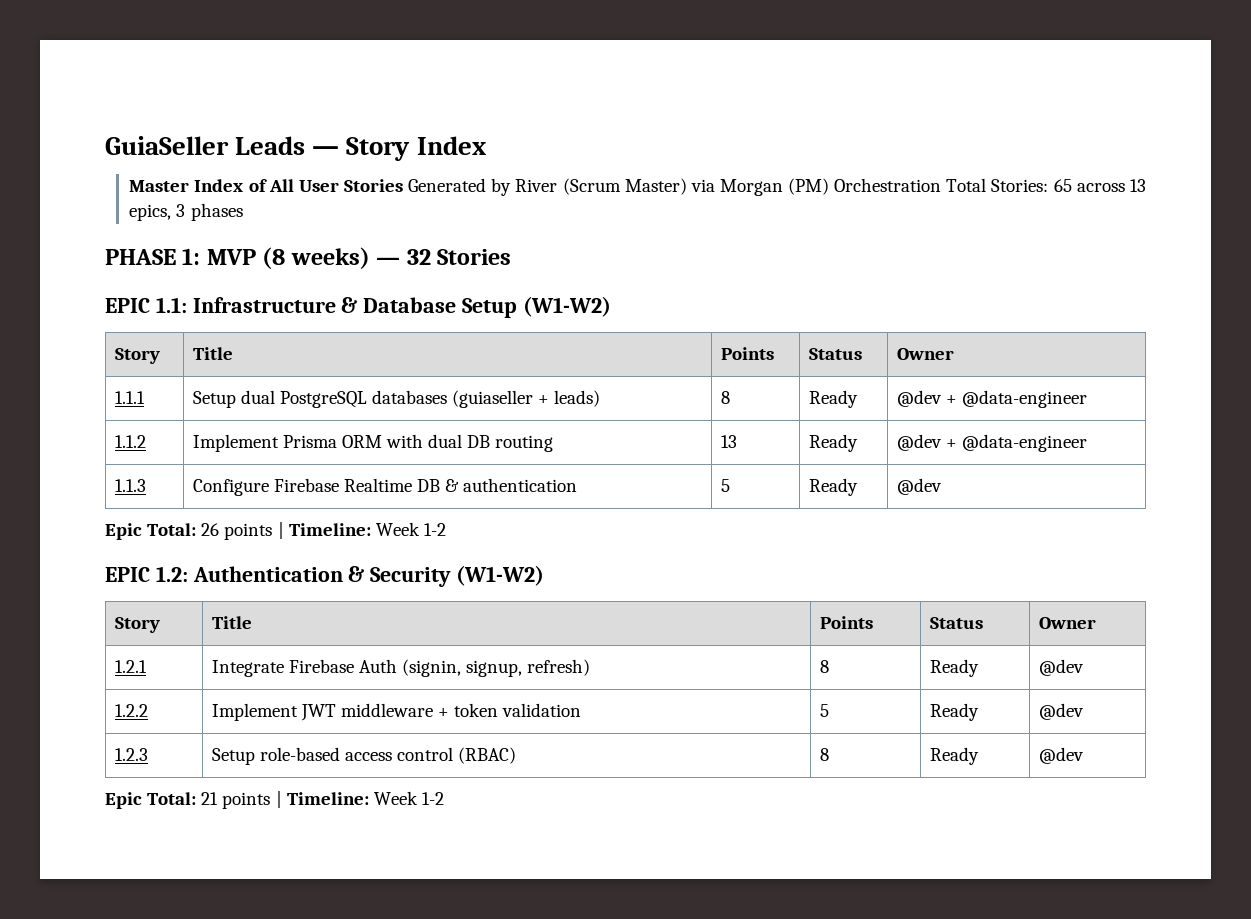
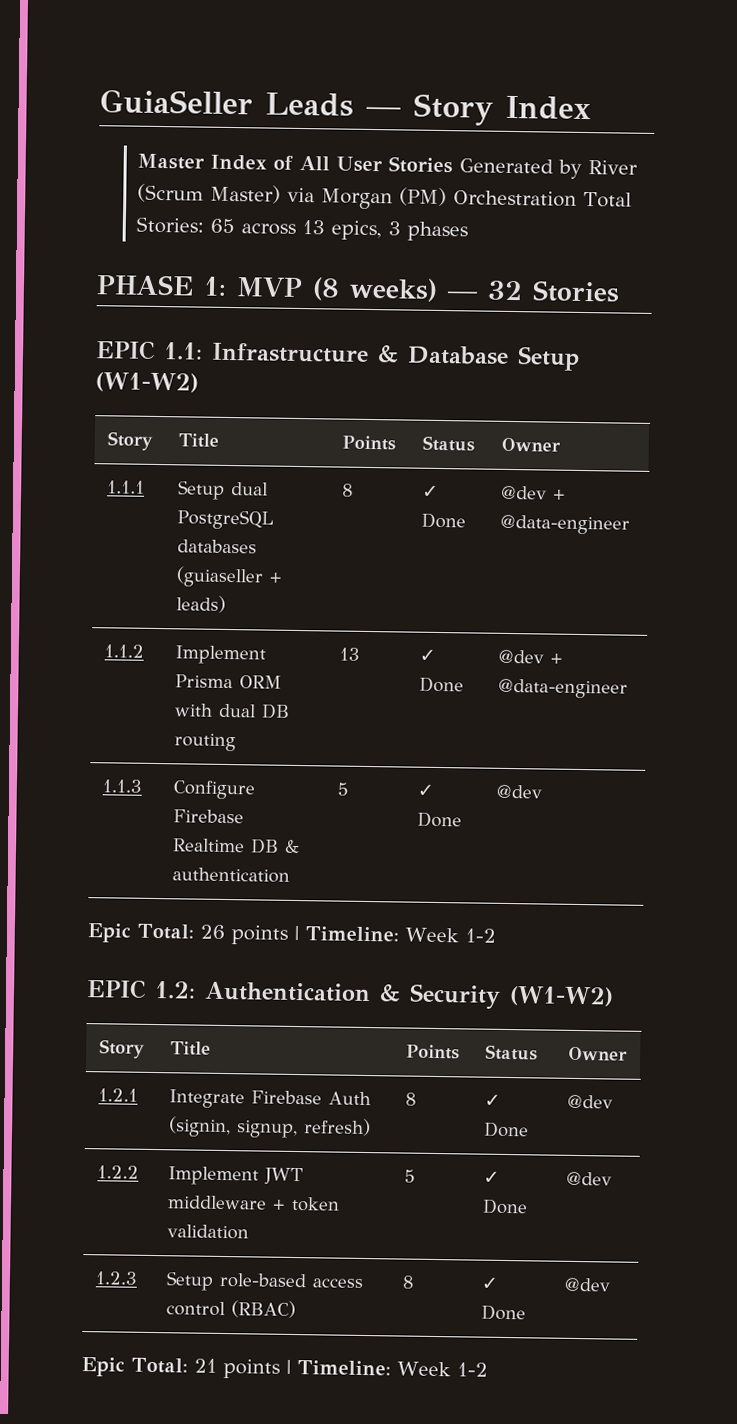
- 1.1.1 | Setup dual PostgreSQL databases (guiaseller + leads) | 8 | Ready | @dev + @data-engineer
+ 1.1.1 | Setup dual PostgreSQL databases (guiaseller + leads) | 8 | ✓ Done | @dev + @data-engineer
- 1.1.2 | Implement Prisma ORM with dual DB routing | 13 | Ready | @dev + @data-engineer
+ 1.1.2 | Implement Prisma ORM with dual DB routing | 13 | ✓ Done | @dev + @data-engineer
- 1.1.3 | Configure Firebase Realtime DB & authentication | 5 | Ready | @dev
+ 1.1.3 | Configure Firebase Realtime DB & authentication | 5 | ✓ Done | @dev
- 1.2.1 | Integrate Firebase Auth (signin, signup, refresh) | 8 | Ready | @dev
+ 1.2.1 | Integrate Firebase Auth (signin, signup, refresh) | 8 | ✓ Done | @dev
- 1.2.2 | Implement JWT middleware + token validation | 5 | Ready | @dev
+ 1.2.2 | Implement JWT middleware + token validation | 5 | ✓ Done | @dev
- 1.2.3 | Setup role-based access control (RBAC) | 8 | Ready | @dev
+ 1.2.3 | Setup role-based access control (RBAC) | 8 | ✓ Done | @dev

